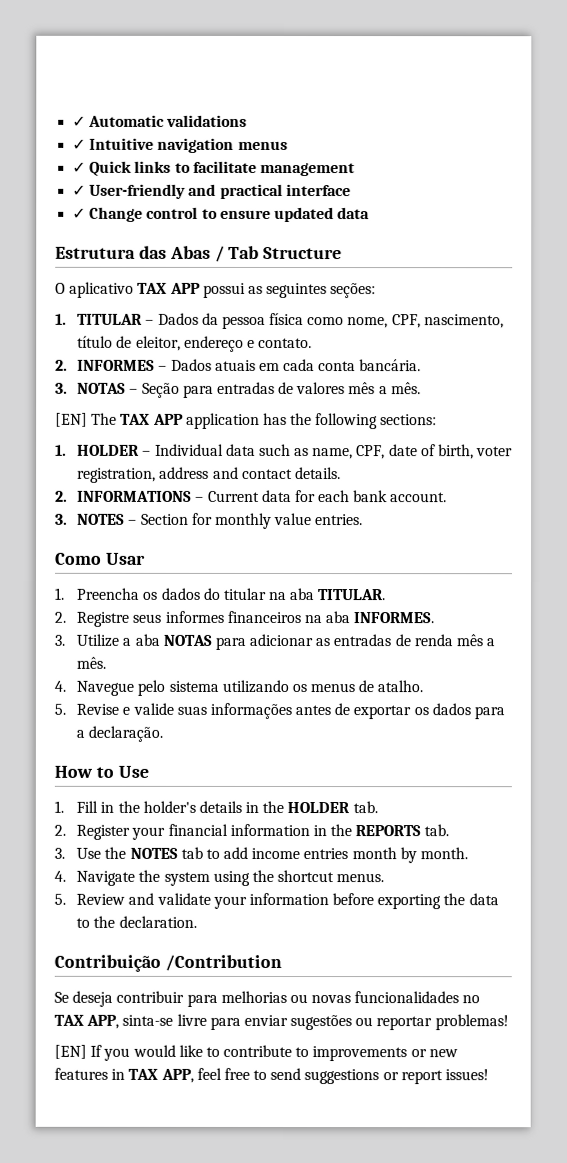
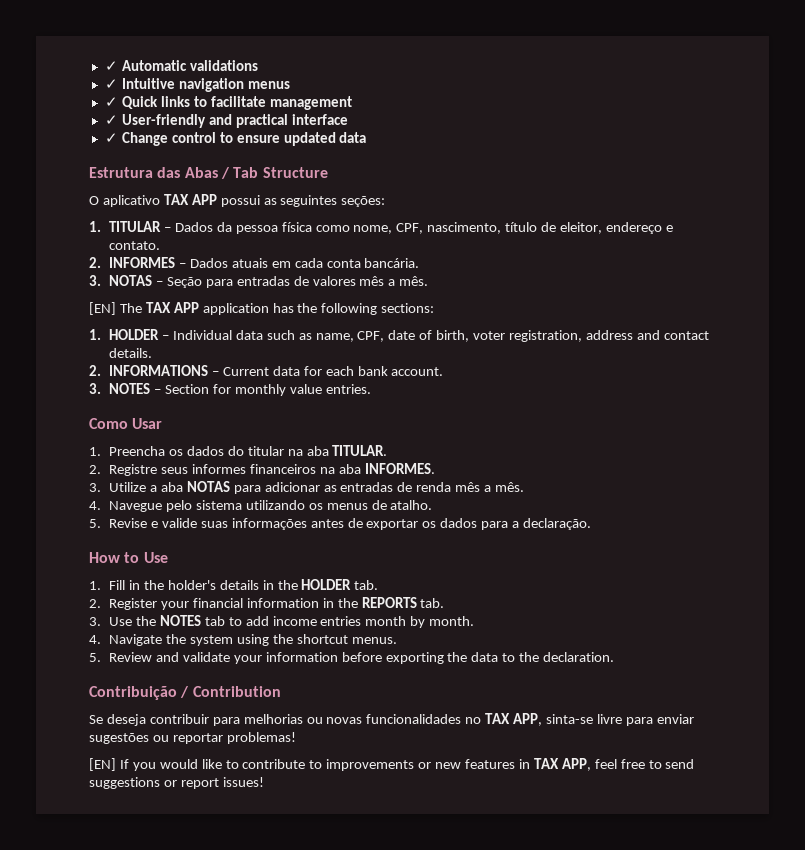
- Contribuição /Contribution
+ Contribuição / Contribution

